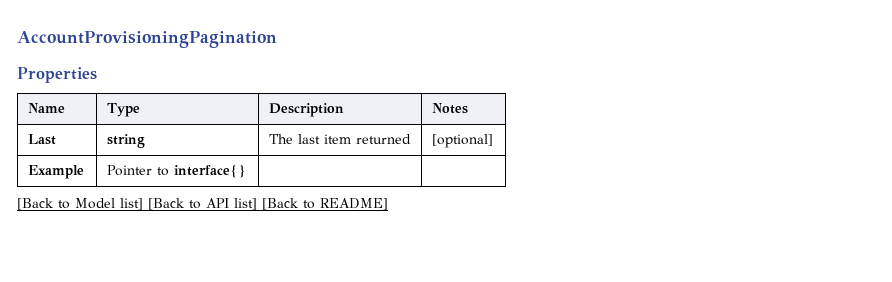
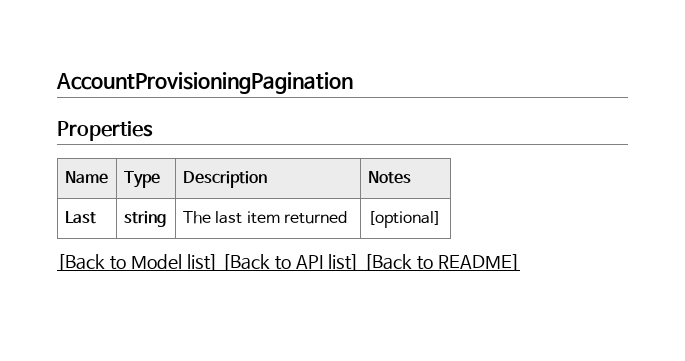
- Example | Pointer to interface{} | |

